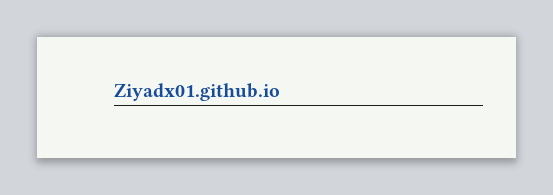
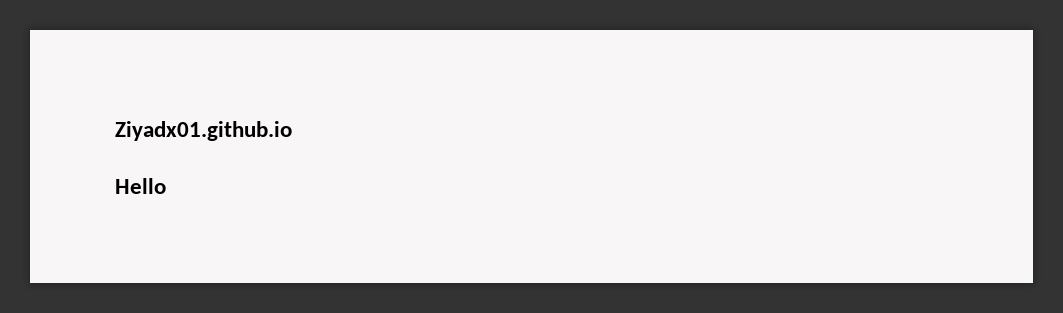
+ Hello

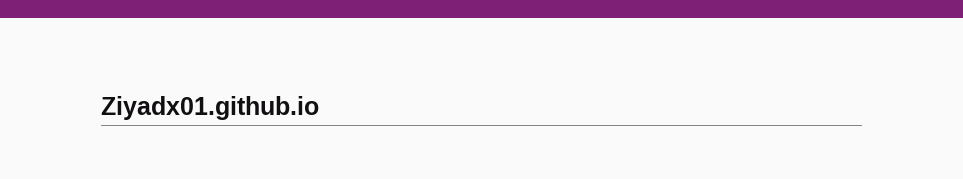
- Hello

